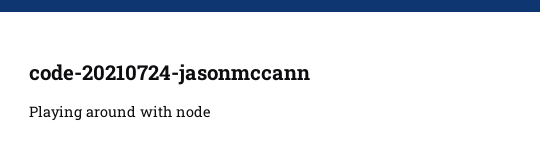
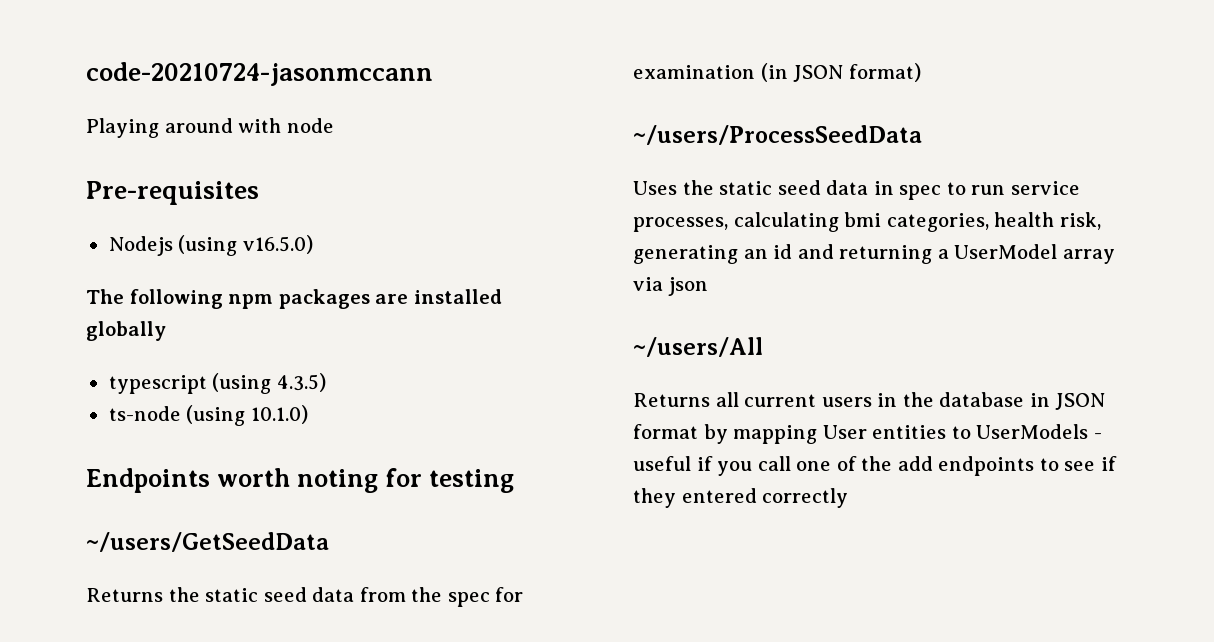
+ Pre-requisites
+ Nodejs (using v16.5.0)
+ The following npm packages are installed globally
+ typescript (using 4.3.5)
+ ts-node (using 10.1.0)
+ Endpoints worth noting for testing
+ ~/users/GetSeedData
+ Returns the static seed data from the spec for examination (in JSON format)
+ ~/users/ProcessSeedData
+ Uses the static seed data in spec to run service processes, calculating bmi categories, health risk, generating an id and returning a UserModel array via json
+ ~/users/All
+ Returns all current users in the database in JSON format by mapping User entities to UserModels - useful if you call one of the add endpoints to see if they entered correctly

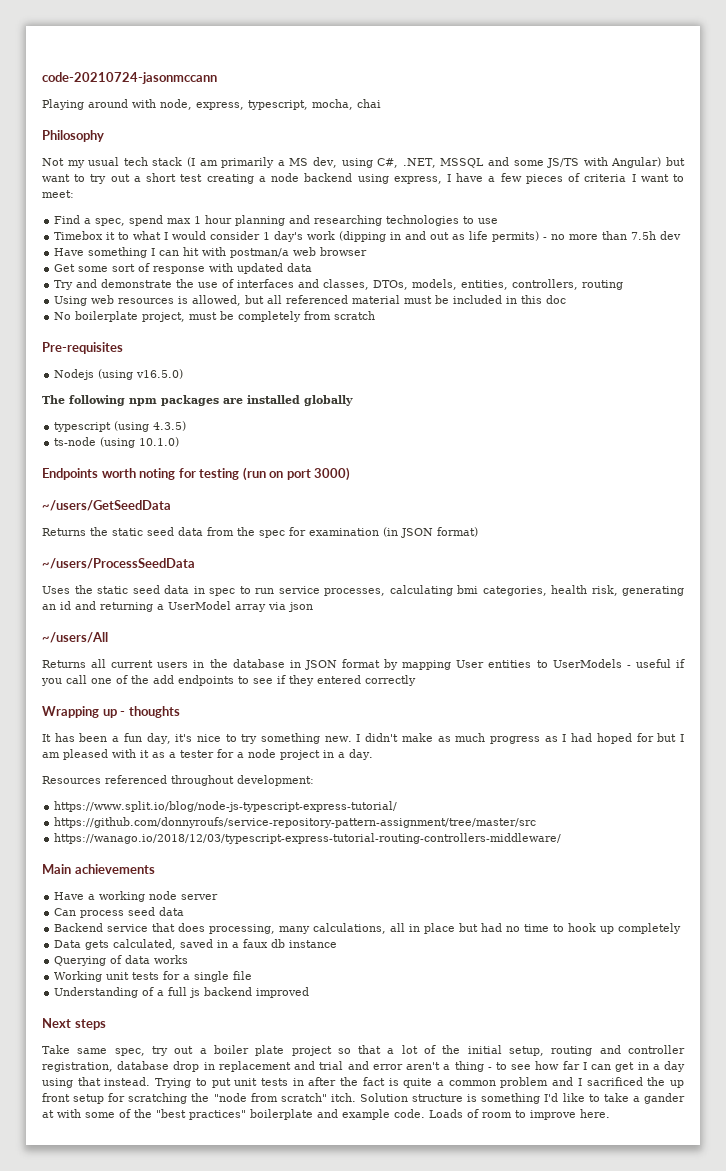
- Playing around with node
+ Playing around with node, express, typescript, mocha, chai
+ Philosophy
+ Not my usual tech stack (I am primarily a MS dev, using C#, .NET, MSSQL and some JS/TS with Angular) but want to try out a short test creating a node backend using express, I have a few pieces of criteria I want to meet:
+ Find a spec, spend max 1 hour planning and researching technologies to use
+ Timebox it to what I would consider 1 day's work (dipping in and out as life permits) - no more than 7.5h dev
+ Have something I can hit with postman/a web browser
+ Get some sort of response with updated data
+ Try and demonstrate the use of interfaces and classes, DTOs, models, entities, controllers, routing
+ Using web resources is allowed, but all referenced material must be included in this doc
+ No boilerplate project, must be completely from scratch
- Endpoints worth noting for testing
+ Endpoints worth noting for testing (run on port 3000)
+ Wrapping up - thoughts
+ It has been a fun day, it's nice to try something new. I didn't make as much progress as I had hoped for but I am pleased with it as a tester for a node project in a day.
+ Resources referenced throughout development:
+ https://www.split.io/blog/node-js-typescript-express-tutorial/
+ https://github.com/donnyroufs/service-repository-pattern-assignment/tree/master/src
+ https://wanago.io/2018/12/03/typescript-express-tutorial-routing-controllers-middleware/
+ Main achievements
+ Have a working node server
+ Can process seed data
+ Backend service that does processing, many calculations, all in place but had no time to hook up completely
+ Data gets calculated, saved in a faux db instance
+ Querying of data works
+ Working unit tests for a single file
+ Understanding of a full js backend improved
+ Next steps
+ Take same spec, try out a boiler plate project so that a lot of the initial setup, routing and controller registration, database drop in replacement and trial and error aren't a thing - to see how far I can get in a day using that instead. Trying to put unit tests in after the fact is quite a common problem and I sacrificed the up front setup for scratching the "node from scratch" itch. Solution structure is something I'd like to take a gander at with some of the "best practices" boilerplate and example code. Loads of room to improve here.

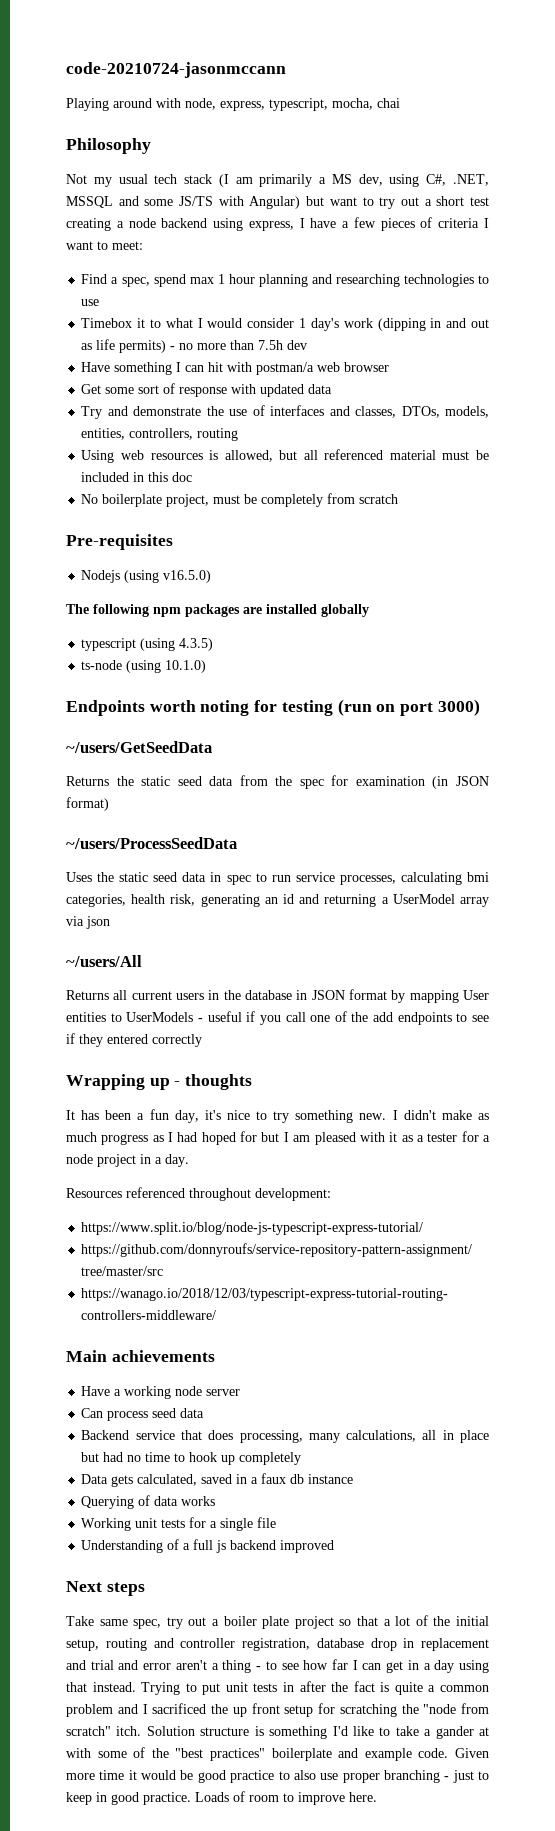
+ Given more time it would be good practice to also use proper branching - just to keep in good practice.

